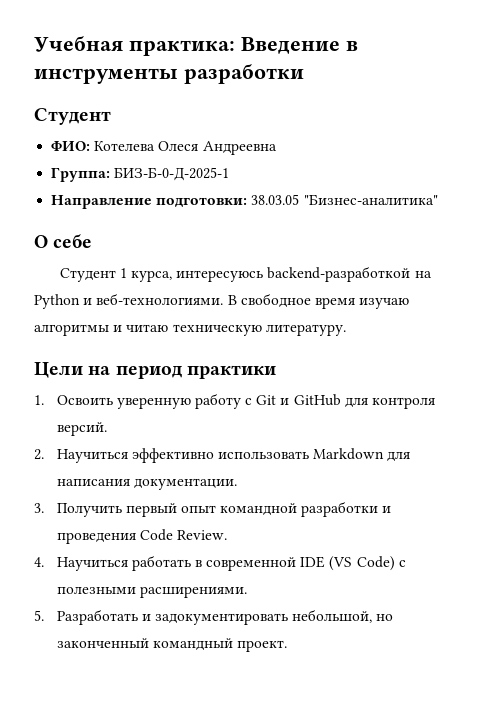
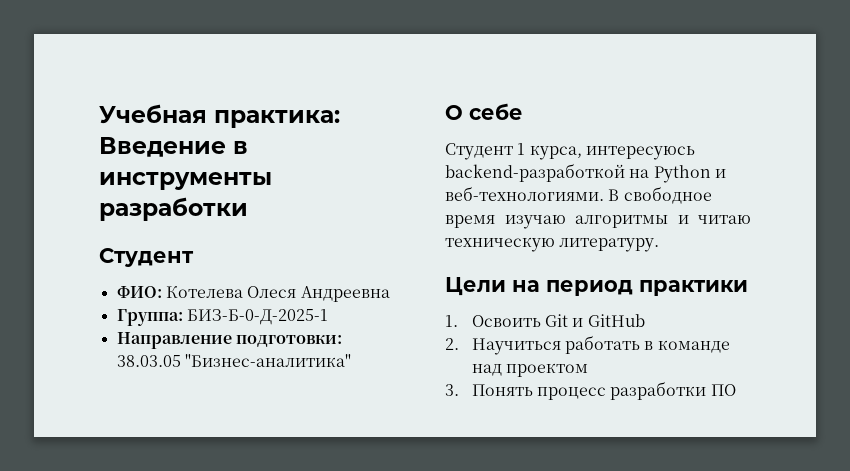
- 1. Освоить уверенную работу с Git и GitHub для контроля версий.
- 2. Научиться эффективно использовать Markdown для написания документации.
- 3. Получить первый опыт командной разработки и проведения Code Review.
- 4. Научиться работать в современной IDE (VS Code) с полезными расширениями.
- 5. Разработать и задокументировать небольшой, но законченный командный проект.
+ 1. Освоить Git и GitHub
+ 2. Научиться работать в команде над проектом
+ 3. Понять процесс разработки ПО

